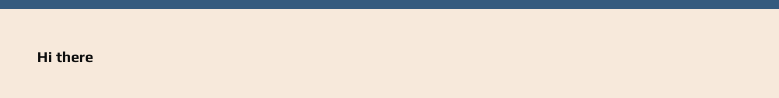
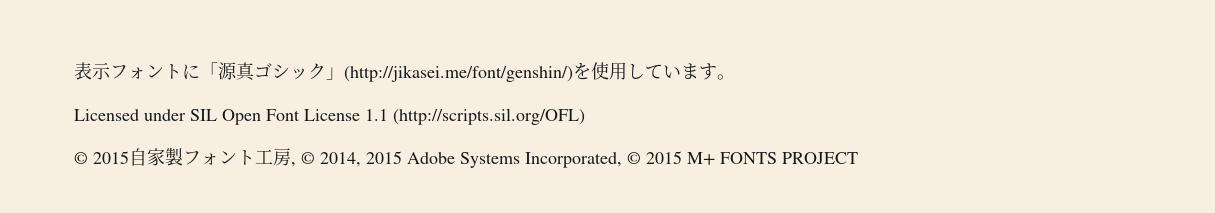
- Hi there
+ 表示フォントに「源真ゴシック」(http://jikasei.me/font/genshin/)を使用しています。
+ Licensed under SIL Open Font License 1.1 (http://scripts.sil.org/OFL)
+ © 2015自家製フォント工房, © 2014, 2015 Adobe Systems Incorporated, © 2015 M+ FONTS PROJECT

